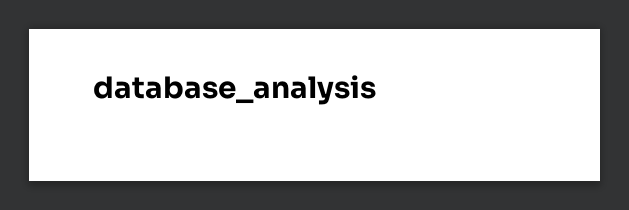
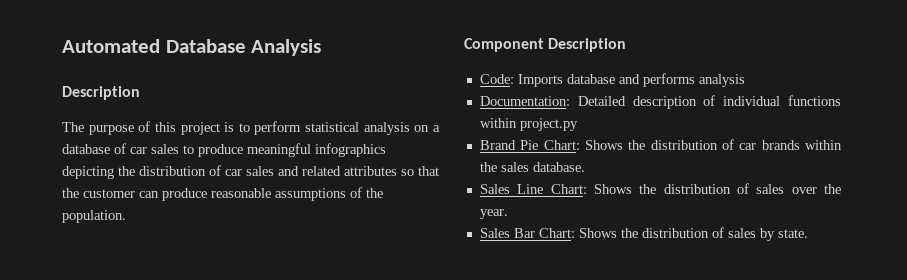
- database_analysis
+ Automated Database Analysis
+ Description
+ The purpose of this project is to perform statistical analysis on a database of car sales to produce meaningful infographics depicting the distribution of car sales and related attributes so that the customer can produce reasonable assumptions of the population.
+ Component Description
+ Code: Imports database and performs analysis
+ Documentation: Detailed description of individual functions within project.py
+ Brand Pie Chart: Shows the distribution of car brands within the sales database.
+ Sales Line Chart: Shows the distribution of sales over the year.
+ Sales Bar Chart: Shows the distribution of sales by state.

